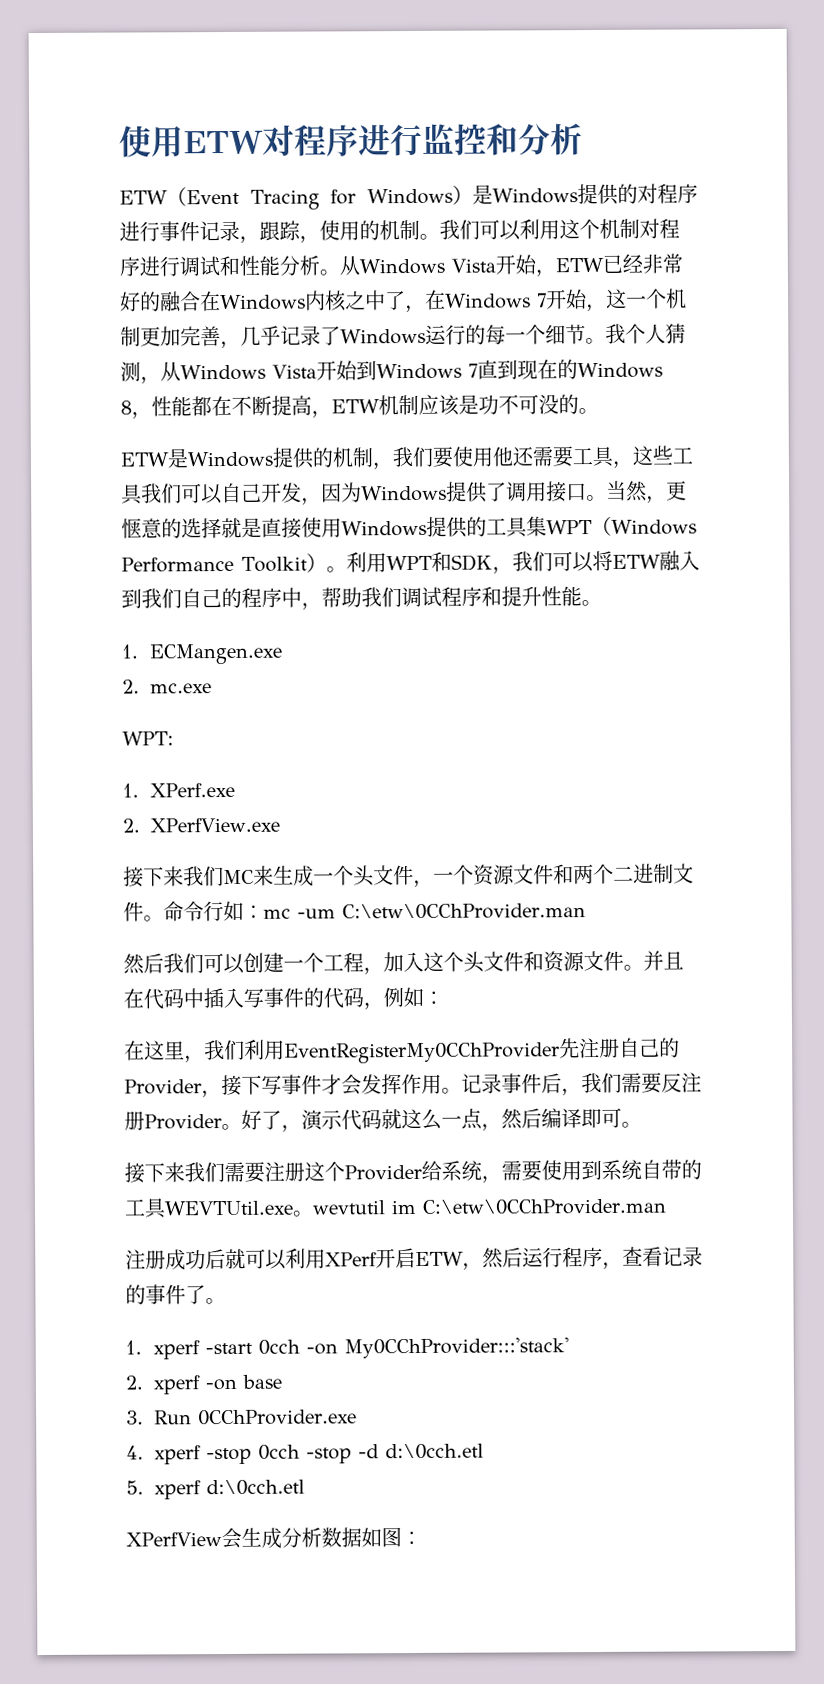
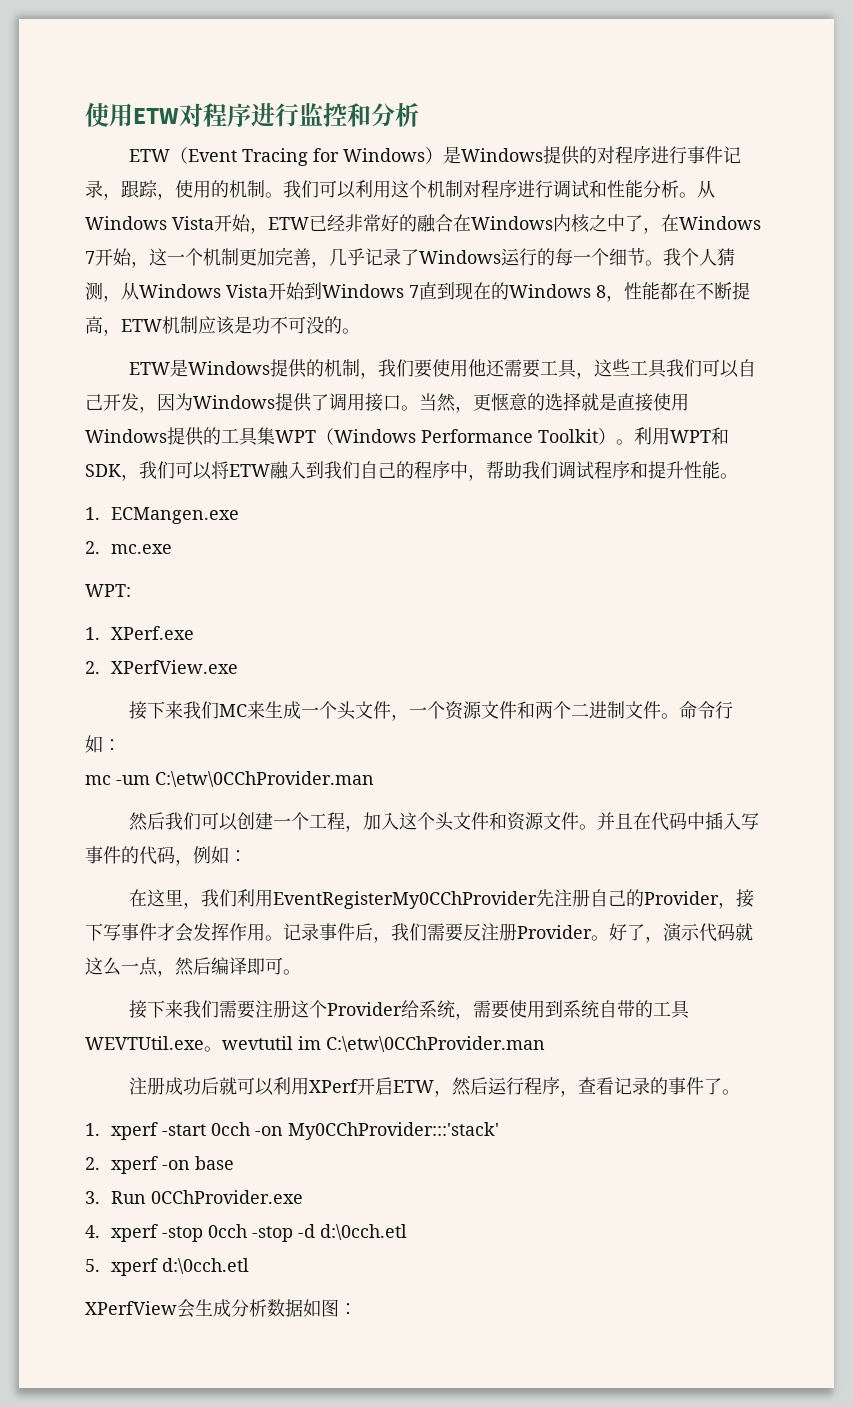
- 命令行如：mc -um C:\etw\0CChProvider.man
+ 命令行如：
+ mc -um C:\etw\0CChProvider.man

